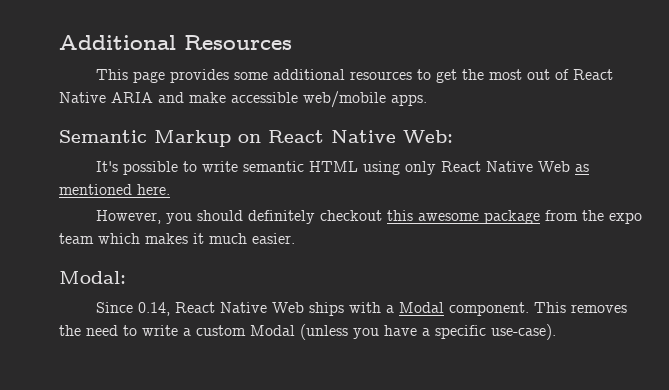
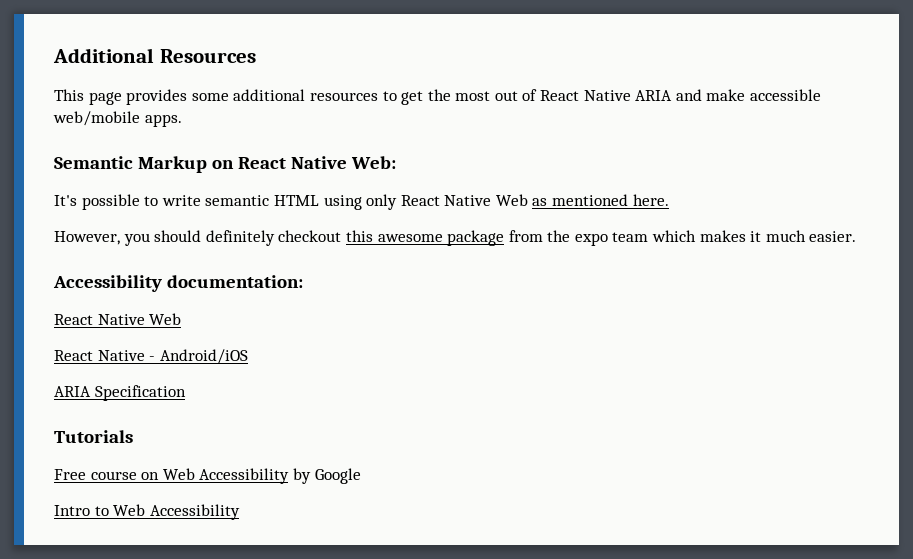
- Modal:
- Since 0.14, React Native Web ships with a Modal component. This removes the need to write a custom Modal (unless you have a specific use-case).
+ Accessibility documentation:
+ React Native Web
+ React Native - Android/iOS
+ ARIA Specification
+ Tutorials
+ Free course on Web Accessibility by Google
+ Intro to Web Accessibility

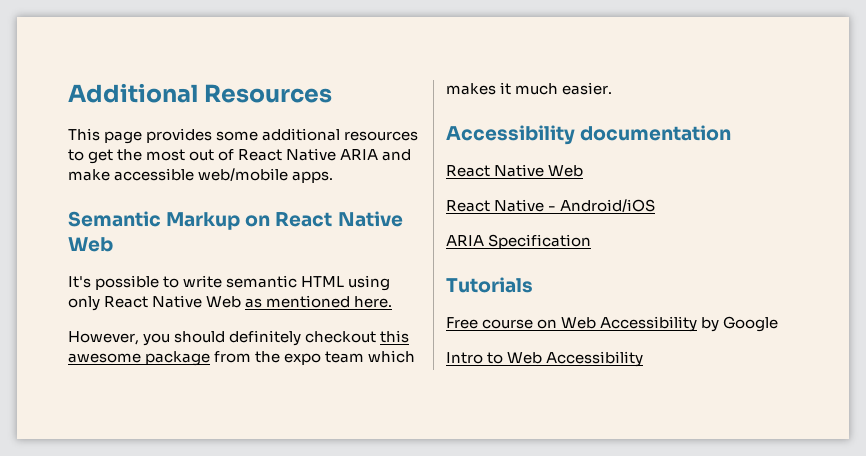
- Semantic Markup on React Native Web:
+ Semantic Markup on React Native Web
- Accessibility documentation:
+ Accessibility documentation

